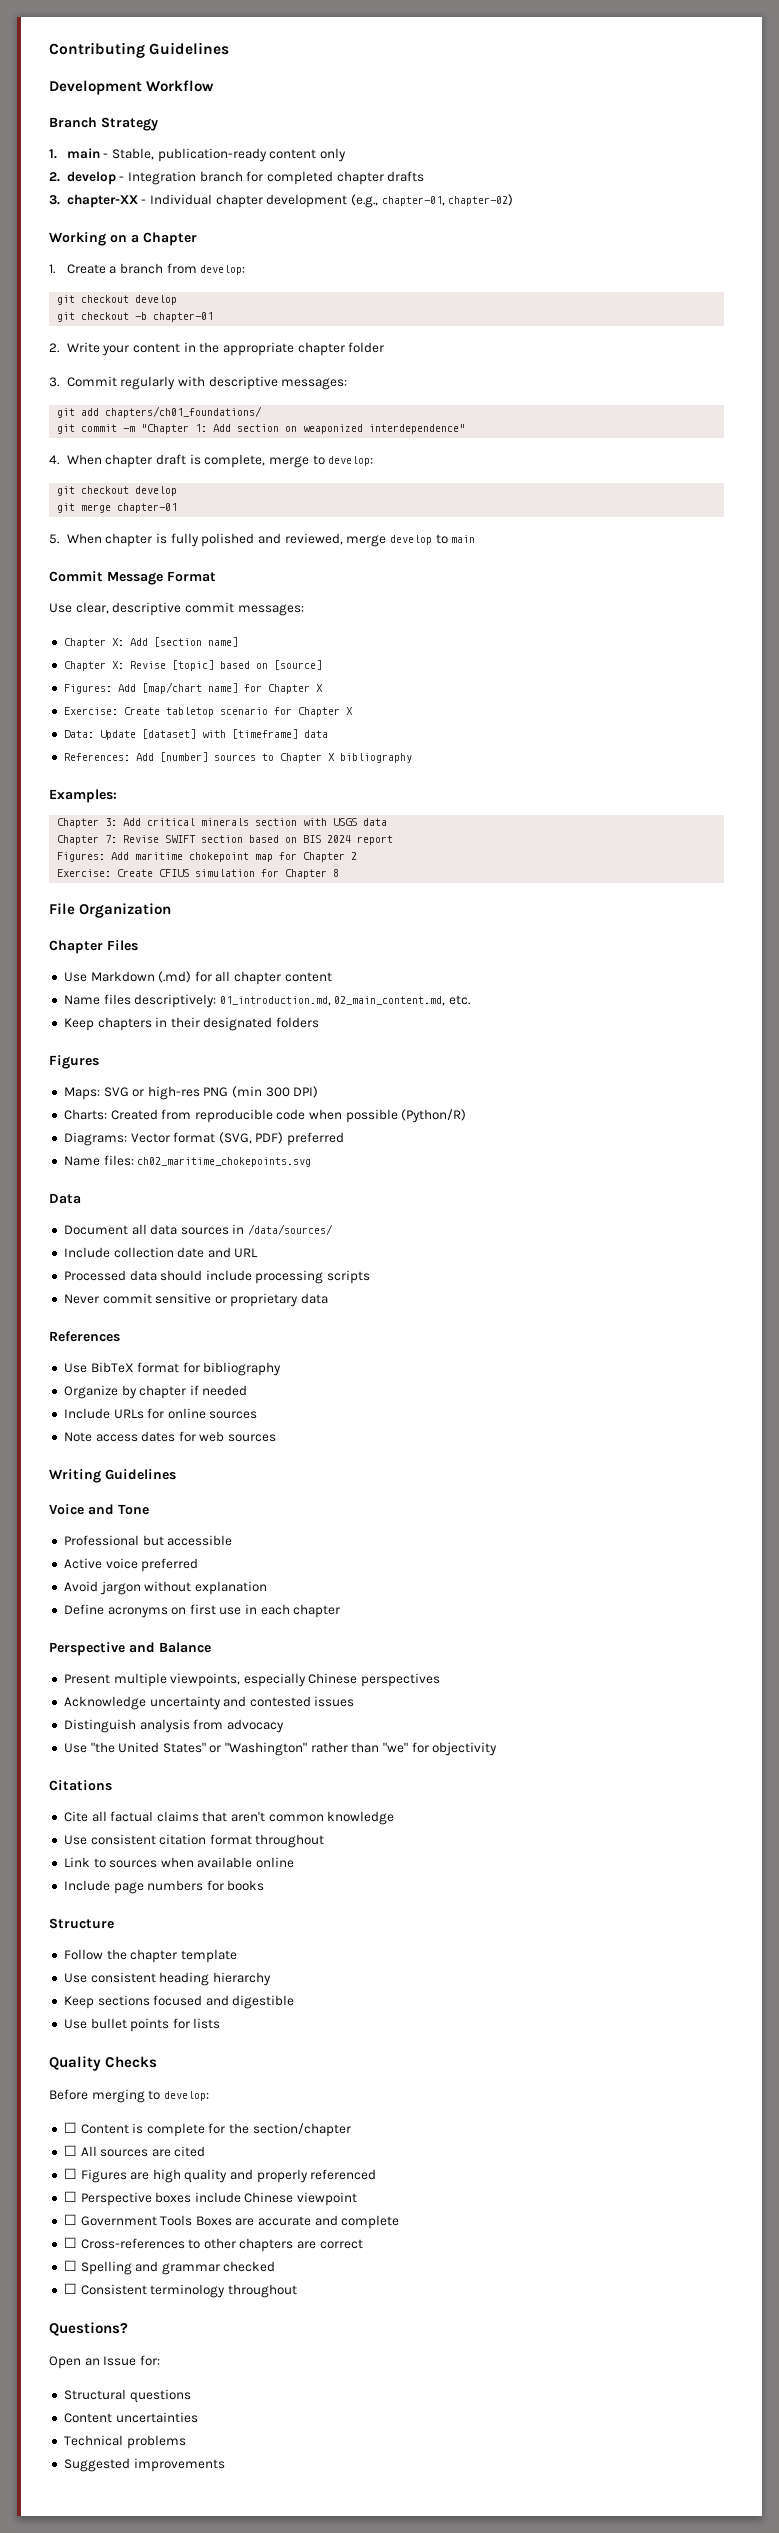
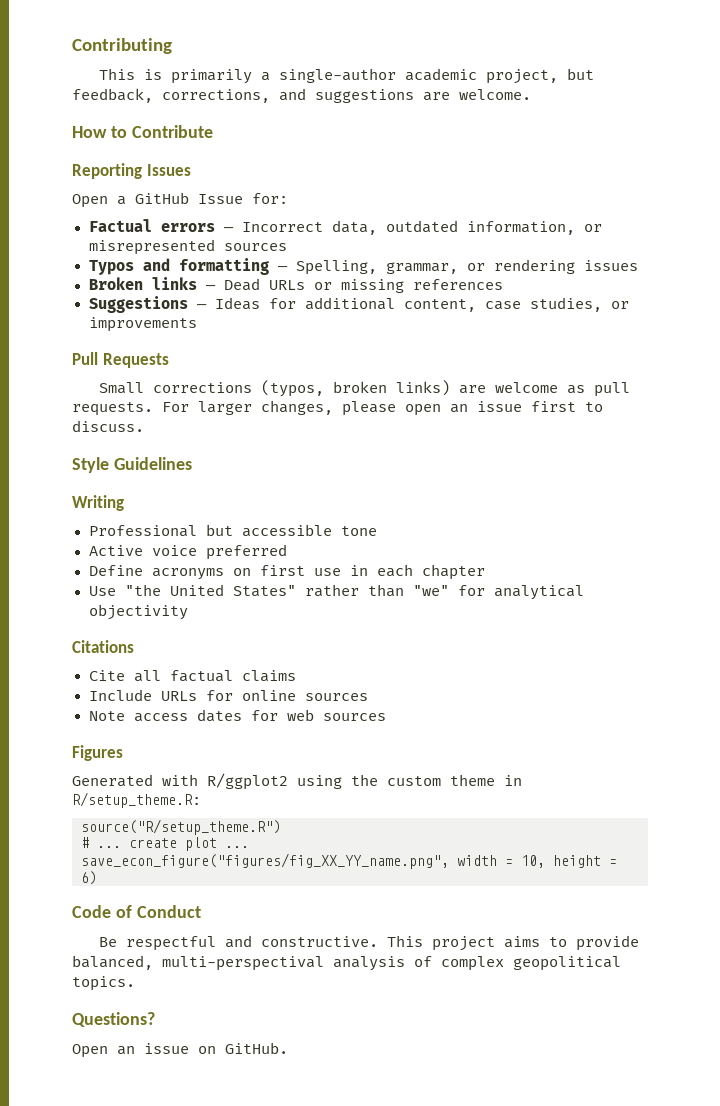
- Contributing Guidelines
- Development Workflow
- Branch Strategy
- 1. main - Stable, publication-ready content only
- 2. develop - Integration branch for completed chapter drafts
- 3. chapter-XX - Individual chapter development (e.g., chapter-01, chapter-02)
- Working on a Chapter
- 1. Create a branch from develop:
- git checkout develop
- git checkout -b chapter-01
- 2. Write your content in the appropriate chapter folder
- 3. Commit regularly with descriptive messages:
- git add chapters/ch01_foundations/
- git commit -m "Chapter 1: Add section on weaponized interdependence"
- 4. When chapter draft is complete, merge to develop:
- git checkout develop
- git merge chapter-01
- 5. When chapter is fully polished and reviewed, merge develop to main
- Commit Message Format
- Use clear, descriptive commit messages:
- Chapter X: Add [section name]
- Chapter X: Revise [topic] based on [source]
- Figures: Add [map/chart name] for Chapter X
- Exercise: Create tabletop scenario for Chapter X
- Data: Update [dataset] with [timeframe] data
- References: Add [number] sources to Chapter X bibliography
- Examples:
- Chapter 3: Add critical minerals section with USGS data
- Chapter 7: Revise SWIFT section based on BIS 2024 report
- Figures: Add maritime chokepoint map for Chapter 2
- Exercise: Create CFIUS simulation for Chapter 8
- File Organization
- Chapter Files
- Use Markdown (.md) for all chapter content
- Name files descriptively: 01_introduction.md, 02_main_content.md, etc.
- Keep chapters in their designated folders
- Figures
- Maps: SVG or high-res PNG (min 300 DPI)
- Charts: Created from reproducible code when possible (Python/R)
- Diagrams: Vector format (SVG, PDF) preferred
- Name files: ch02_maritime_chokepoints.svg
- Data
- Document all data sources in /data/sources/
- Include collection date and URL
- Processed data should include processing scripts
- Never commit sensitive or proprietary data
- References
- Use BibTeX format for bibliography
- Organize by chapter if needed
+ Contributing
+ This is primarily a single-author academic project, but feedback, corrections, and suggestions are welcome.
+ How to Contribute
+ Reporting Issues
+ Open a GitHub Issue for:
+ Factual errors — Incorrect data, outdated information, or misrepresented sources
+ Typos and formatting — Spelling, grammar, or rendering issues
+ Broken links — Dead URLs or missing references
+ Suggestions — Ideas for additional content, case studies, or improvements
+ Pull Requests
+ Small corrections (typos, broken links) are welcome as pull requests. For larger changes, please open an issue first to discuss.
+ Style Guidelines
+ Writing
+ Professional but accessible tone
+ Active voice preferred
+ Define acronyms on first use in each chapter
+ Use "the United States" rather than "we" for analytical objectivity
+ Citations
+ Cite all factual claims
- Writing Guidelines
- Voice and Tone
- Professional but accessible
- Active voice preferred
- Avoid jargon without explanation
- Define acronyms on first use in each chapter
- Perspective and Balance
- Present multiple viewpoints, especially Chinese perspectives
- Acknowledge uncertainty and contested issues
- Distinguish analysis from advocacy
- Use "the United States" or "Washington" rather than "we" for objectivity
- Citations
- Cite all factual claims that aren't common knowledge
- Use consistent citation format throughout
- Link to sources when available online
- Include page numbers for books
- Structure
- Follow the chapter template
- Use consistent heading hierarchy
- Keep sections focused and digestible
- Use bullet points for lists
- Quality Checks
- Before merging to develop:
- ☐ Content is complete for the section/chapter
- ☐ All sources are cited
- ☐ Figures are high quality and properly referenced
- ☐ Perspective boxes include Chinese viewpoint
- ☐ Government Tools Boxes are accurate and complete
- ☐ Cross-references to other chapters are correct
- ☐ Spelling and grammar checked
- ☐ Consistent terminology throughout
+ Figures
+ Generated with R/ggplot2 using the custom theme in R/setup_theme.R:
+ source("R/setup_theme.R")
+ # ... create plot ...
+ save_econ_figure("figures/fig_XX_YY_name.png", width = 10, height = 6)
+ Code of Conduct
+ Be respectful and constructive. This project aims to provide balanced, multi-perspectival analysis of complex geopolitical topics.
  Questions?
- Open an Issue for:
- Structural questions
- Content uncertainties
- Technical problems
- Suggested improvements
+ Open an issue on GitHub.

